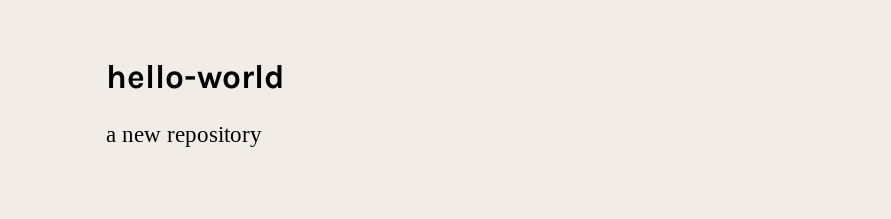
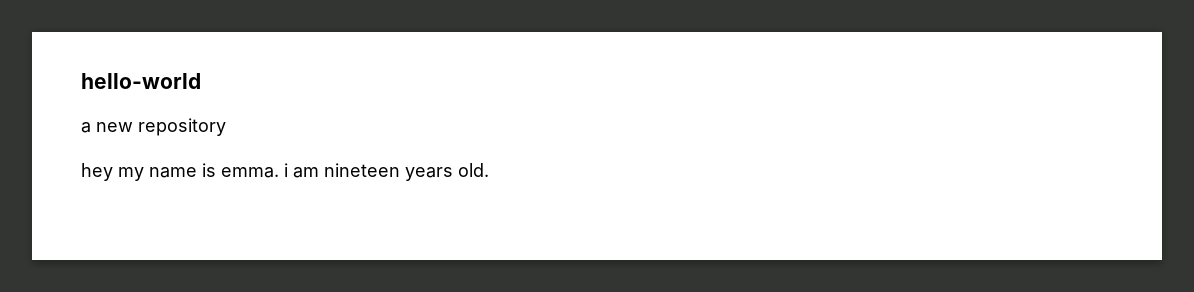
+ hey my name is emma. i am nineteen years old.

